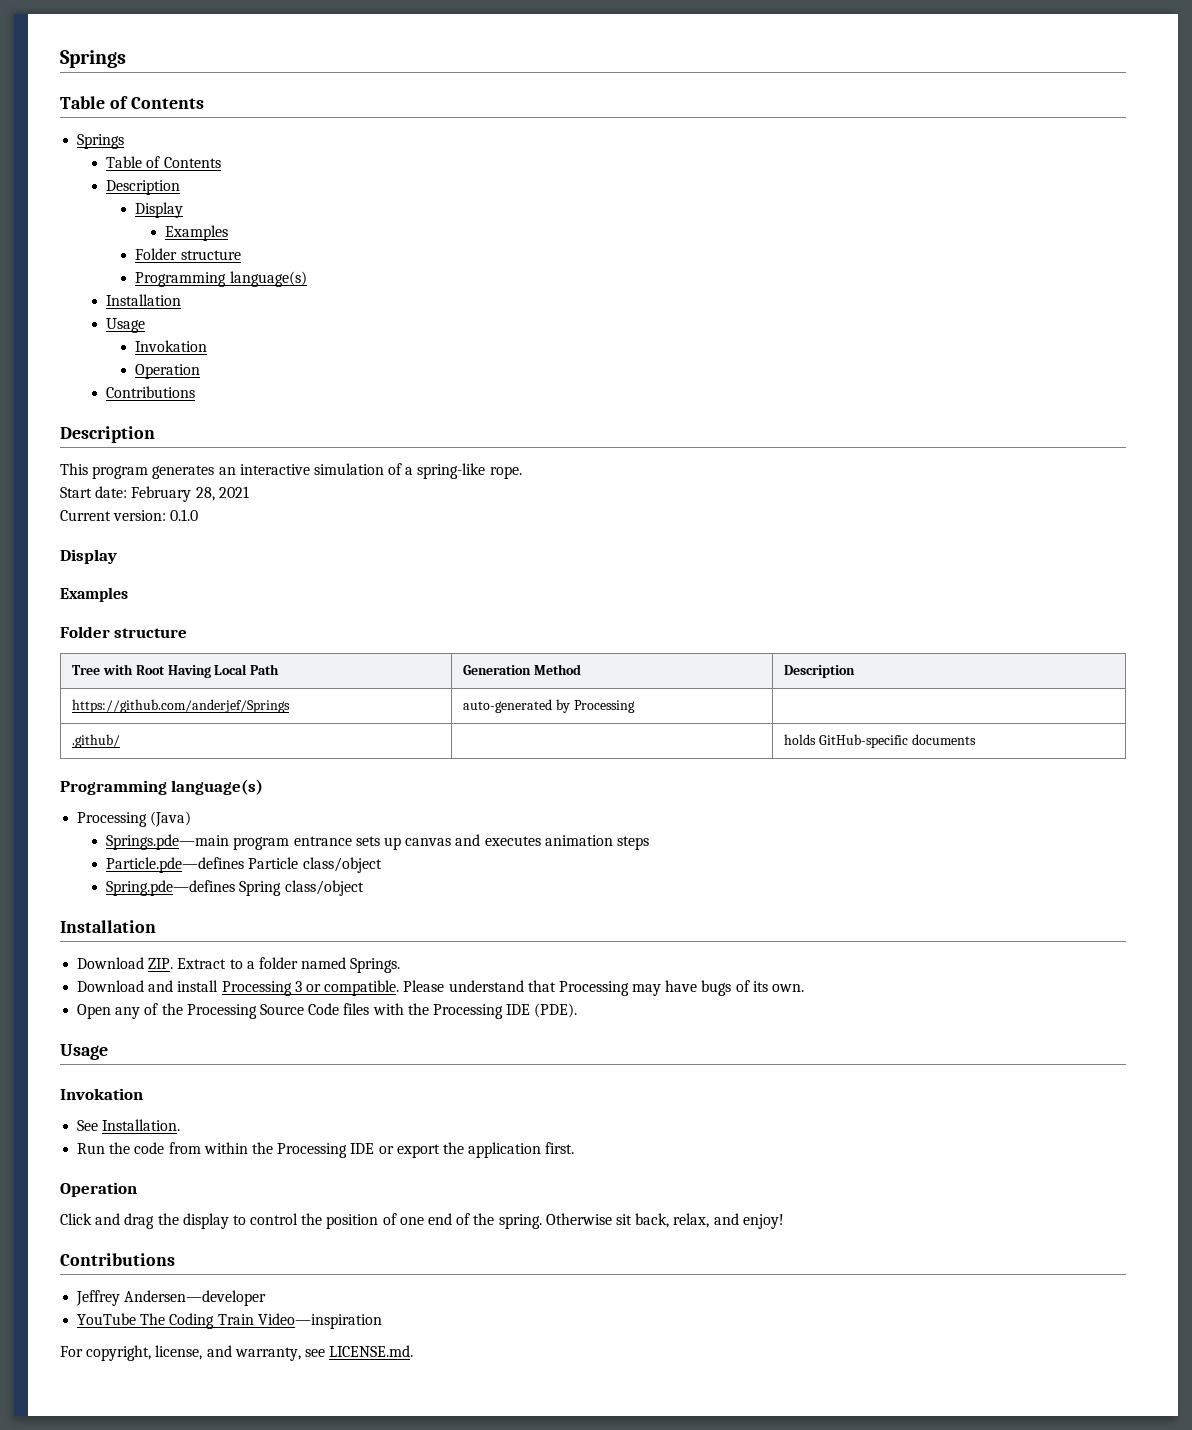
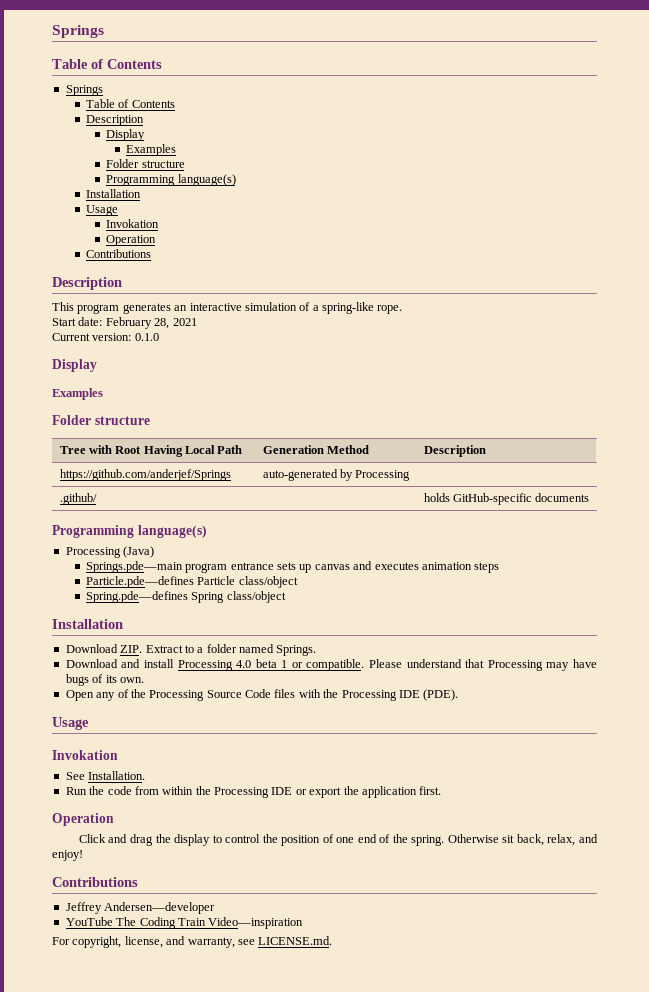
- Download and install Processing 3 or compatible.
+ Download and install Processing 4.0 beta 1 or compatible.

